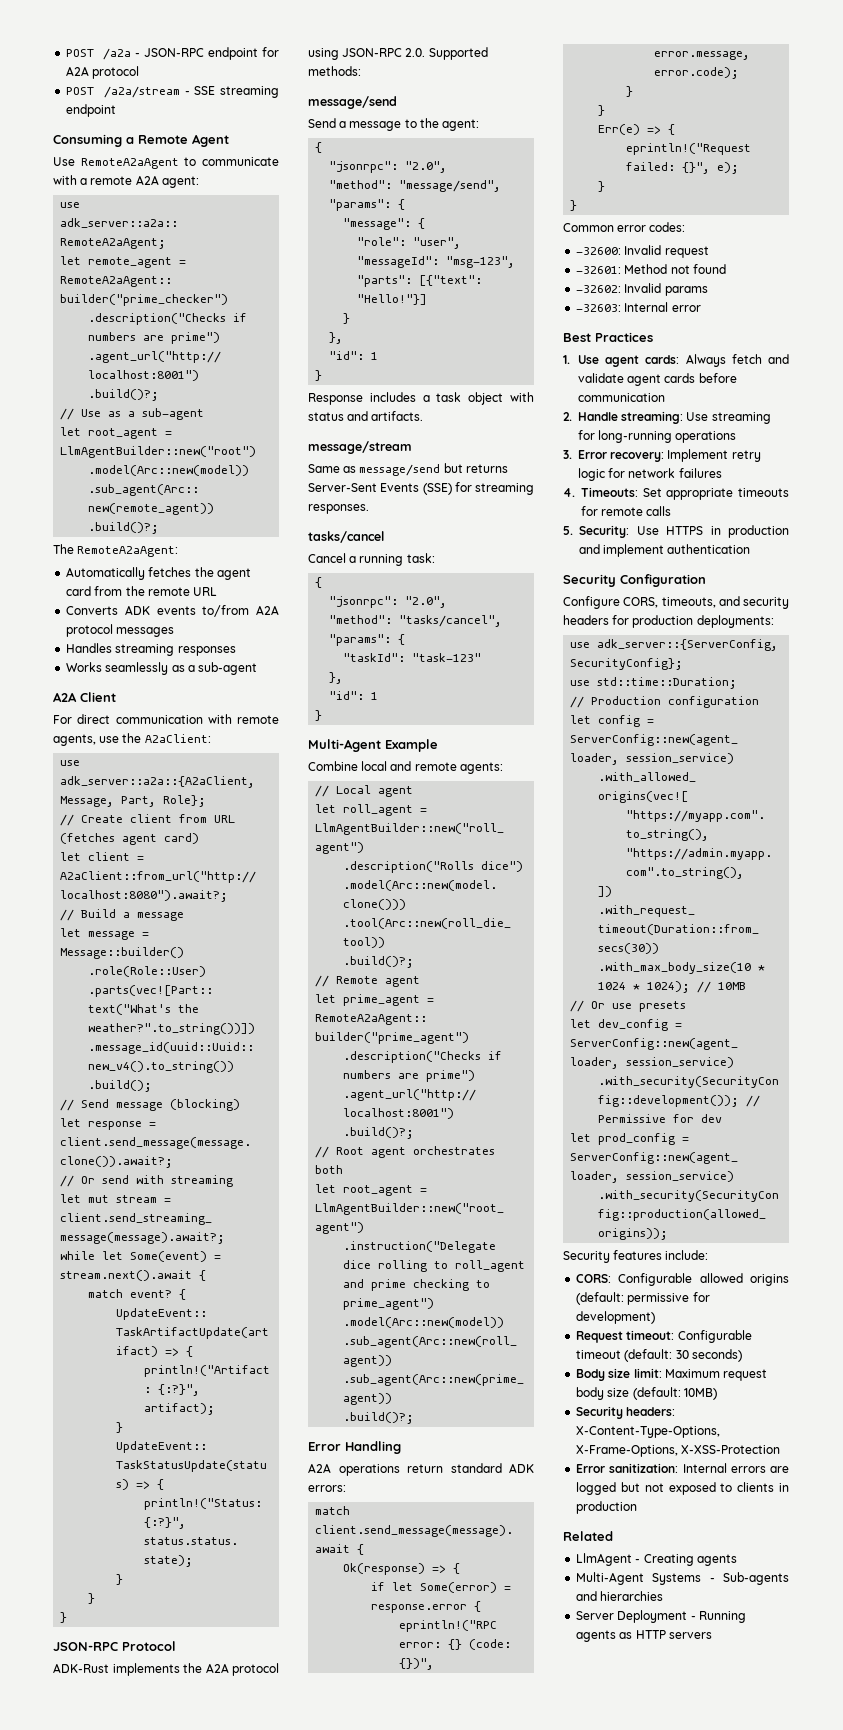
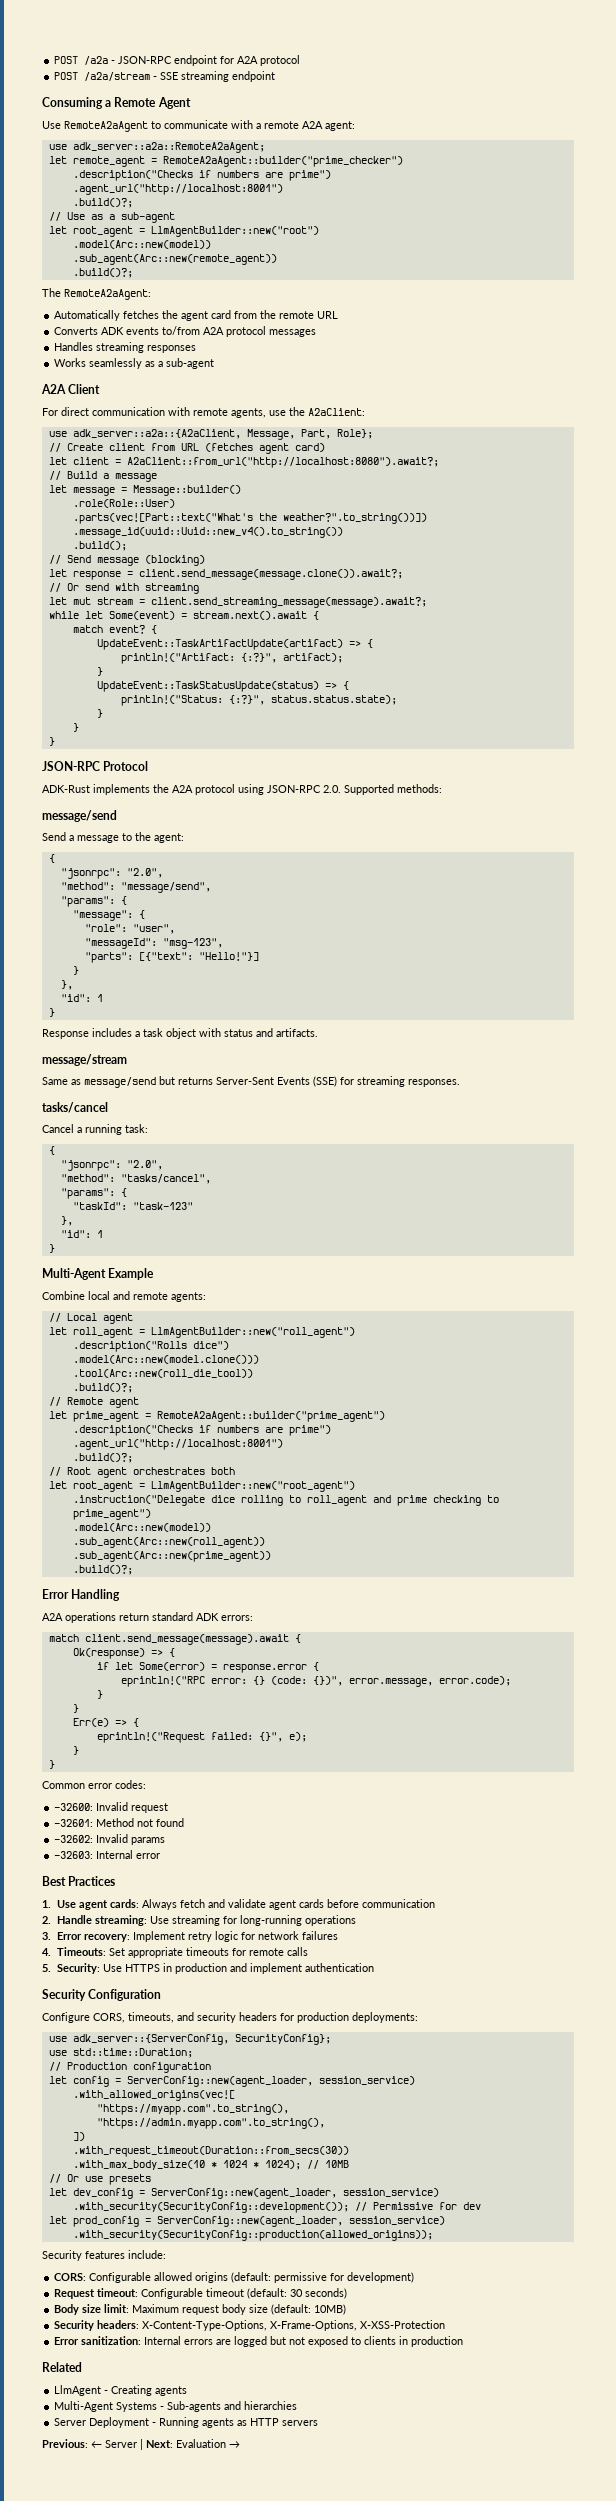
+ Previous: ← Server | Next: Evaluation →

